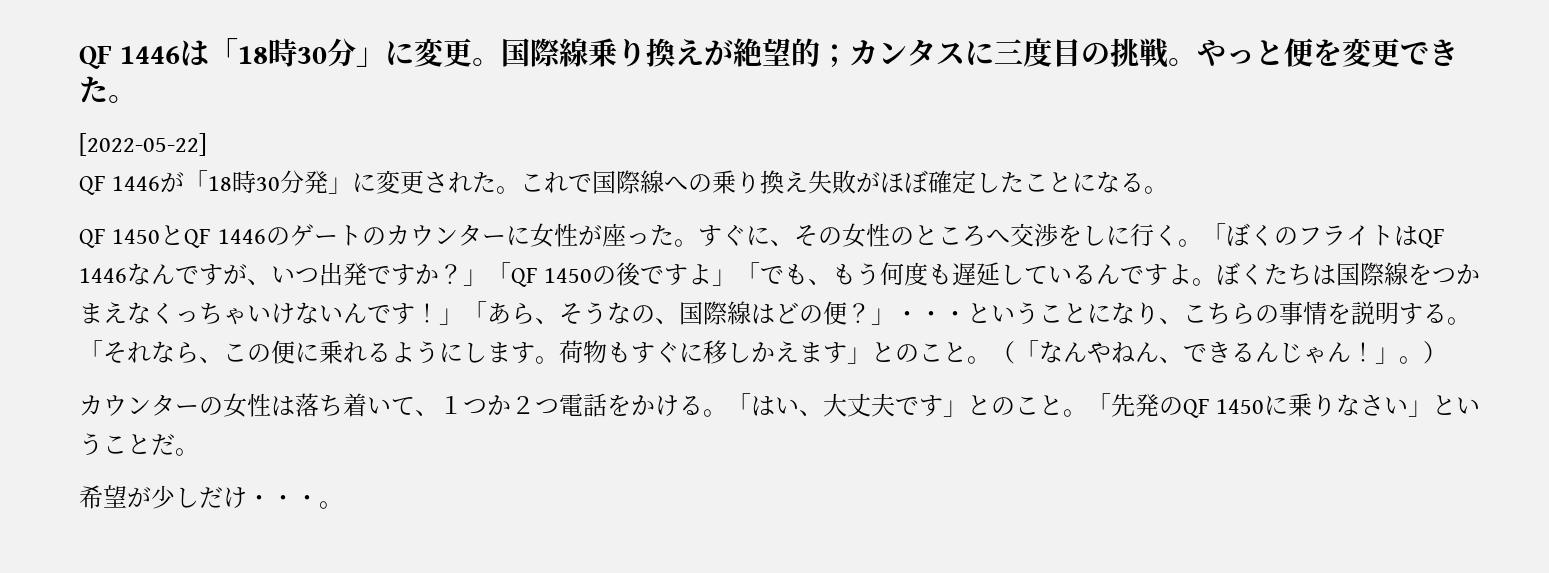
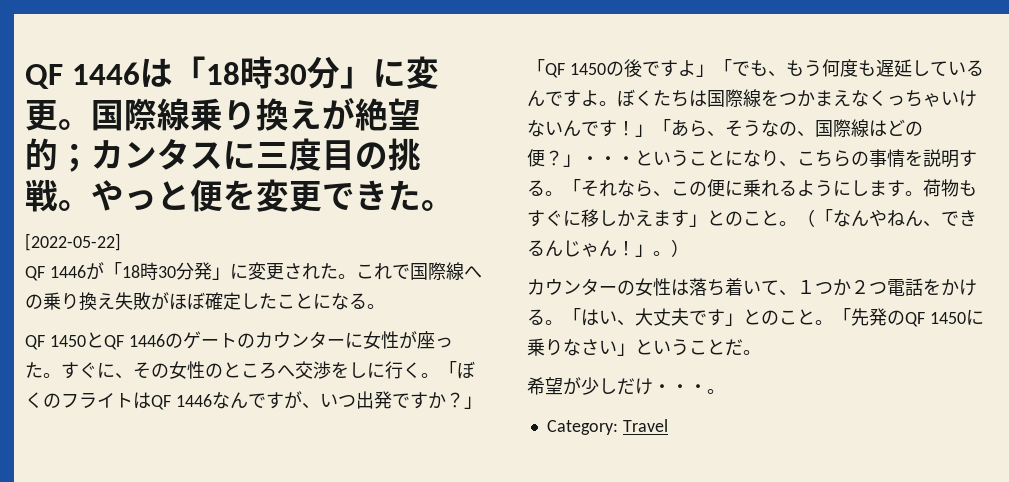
+ Category: Travel

